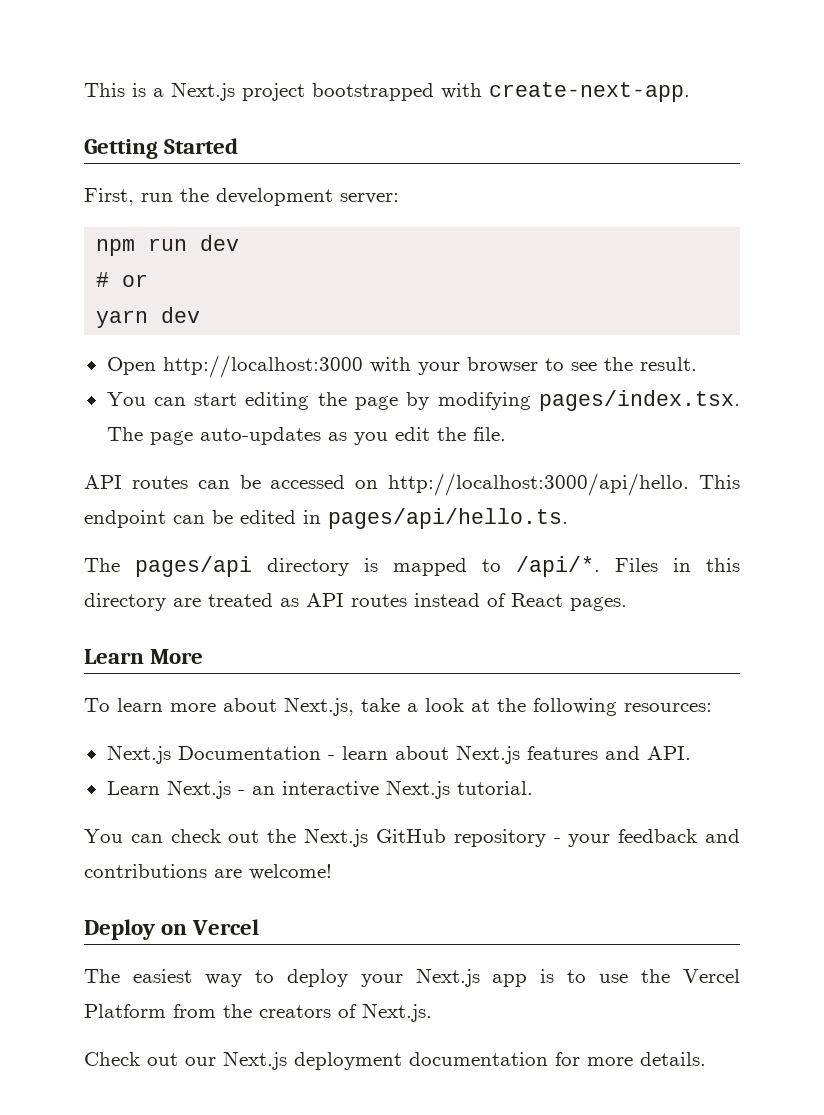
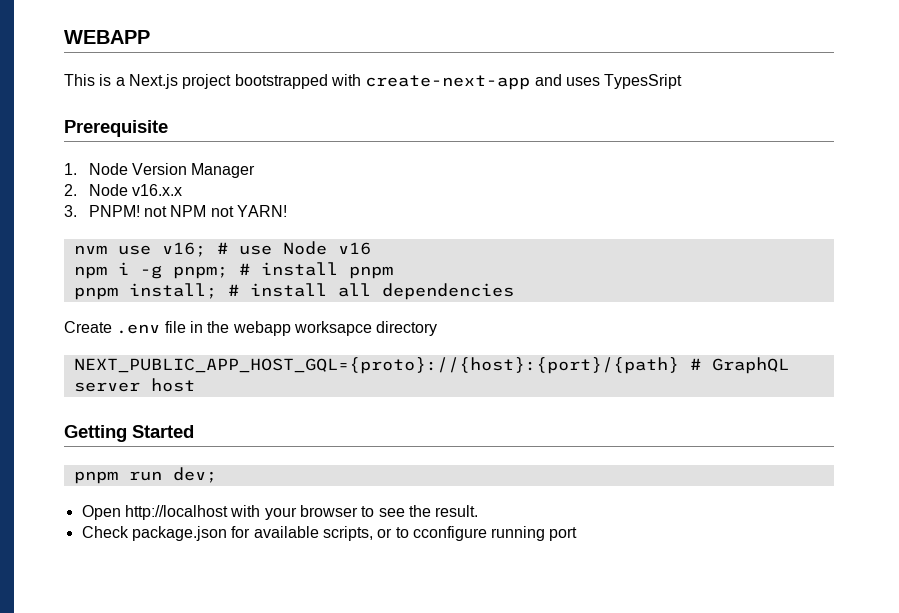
+ WEBAPP
- This is a Next.js project bootstrapped with create-next-app.
+ This is a Next.js project bootstrapped with create-next-app and uses TypesSript
+ Prerequisite
+ 1. Node Version Manager
+ 2. Node v16.x.x
+ 3. PNPM! not NPM not YARN!
+ nvm use v16; # use Node v16
+ npm i -g pnpm; # install pnpm
+ pnpm install; # install all dependencies
+ Create .env file in the webapp worksapce directory
+ NEXT_PUBLIC_APP_HOST_GQL={proto}://{host}:{port}/{path} # GraphQL server host
  Getting Started
- First, run the development server:
- npm run dev
- # or
- yarn dev
+ pnpm run dev;
- Open http://localhost:3000 with your browser to see the result.
+ Open http://localhost with your browser to see the result.
- You can start editing the page by modifying pages/index.tsx. The page auto-updates as you edit the file.
- API routes can be accessed on http://localhost:3000/api/hello. This endpoint can be edited in pages/api/hello.ts.
- The pages/api directory is mapped to /api/*. Files in this directory are treated as API routes instead of React pages.
- Learn More
- To learn more about Next.js, take a look at the following resources:
- Next.js Documentation - learn about Next.js features and API.
- Learn Next.js - an interactive Next.js tutorial.
- You can check out the Next.js GitHub repository - your feedback and contributions are welcome!
- Deploy on Vercel
- The easiest way to deploy your Next.js app is to use the Vercel Platform from the creators of Next.js.
- Check out our Next.js deployment documentation for more details.
+ Check package.json for available scripts, or to cconfigure running port

